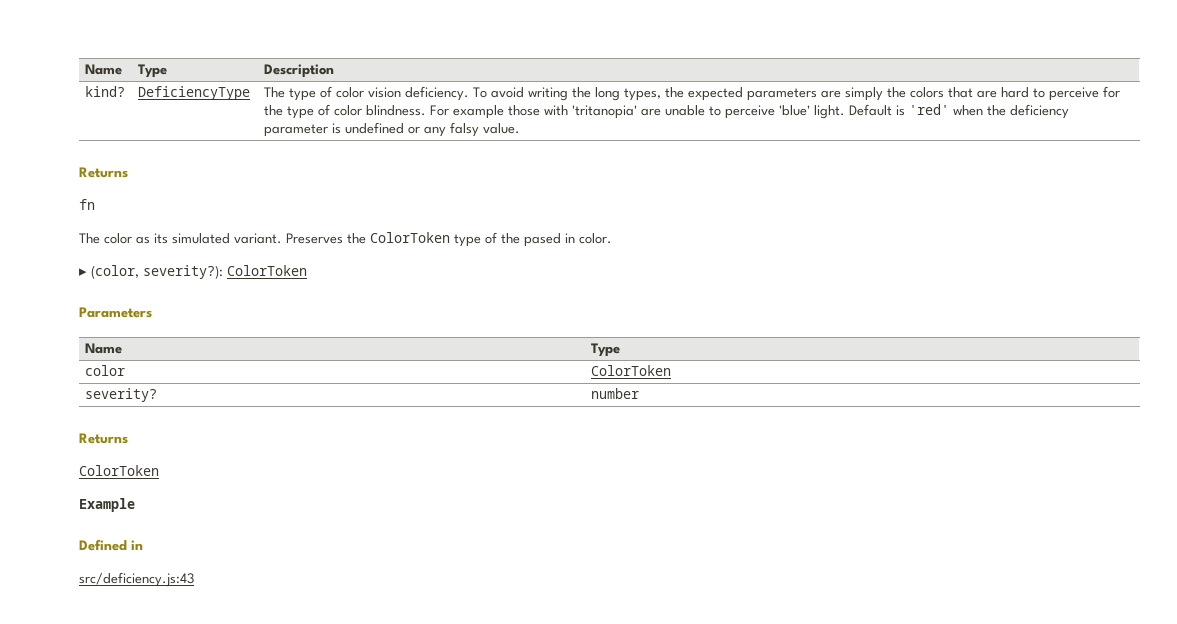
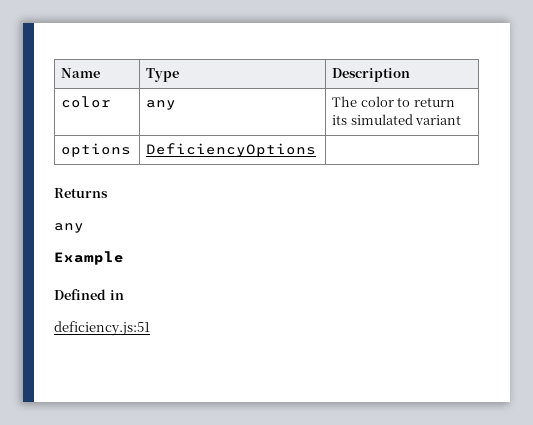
- kind? | DeficiencyType | The type of color vision deficiency. To avoid writing the long types, the expected parameters are simply the colors that are hard to perceive for the type of color blindness. For example those with 'tritanopia' are unable to perceive 'blue' light. Default is 'red' when the deficiency parameter is undefined or any falsy value.
+ color | any | The color to return its simulated variant
+ options | DeficiencyOptions |
  Returns
- fn
- The color as its simulated variant. Preserves the ColorToken type of the pased in color.
- ▸ (color, severity?): ColorToken
- Parameters
- Name | Type
- color | ColorToken
- severity? | number
- Returns
- ColorToken
+ any
- src/deficiency.js:43
+ deficiency.js:51

